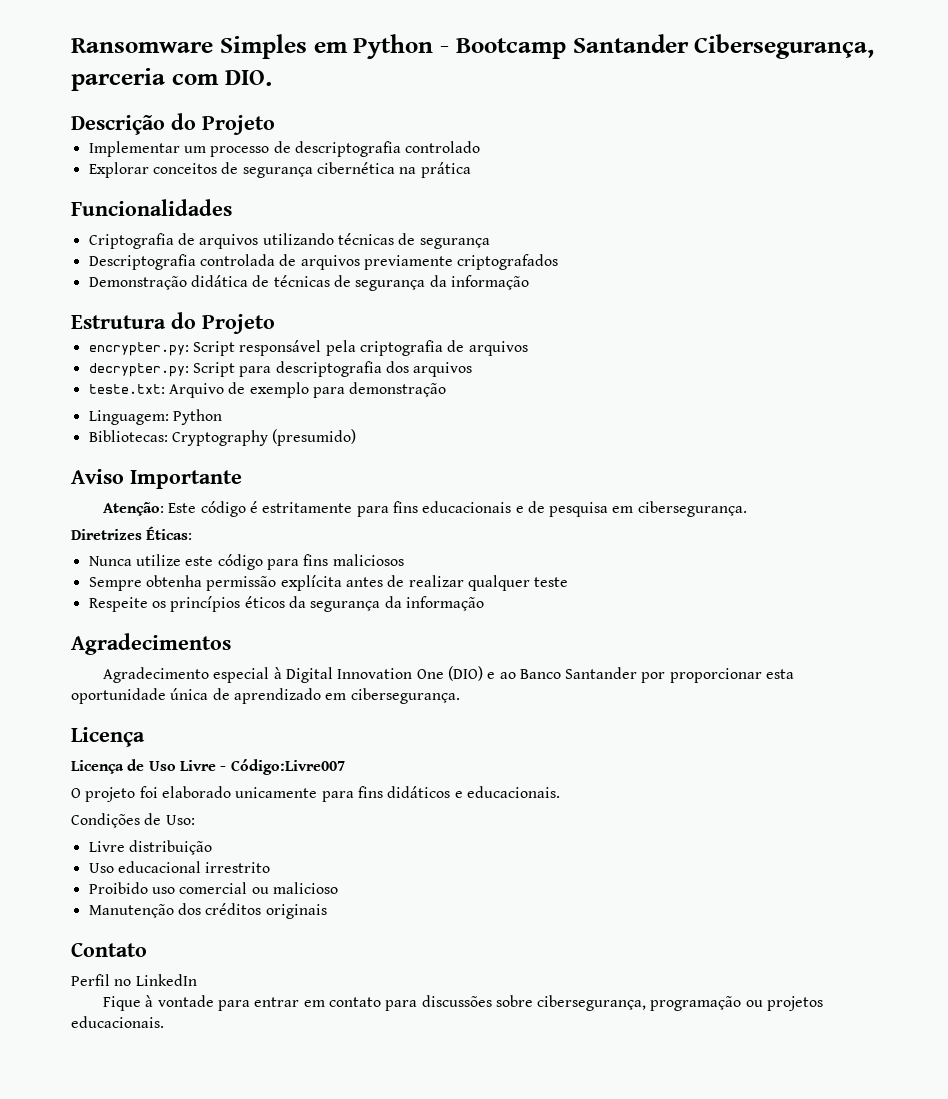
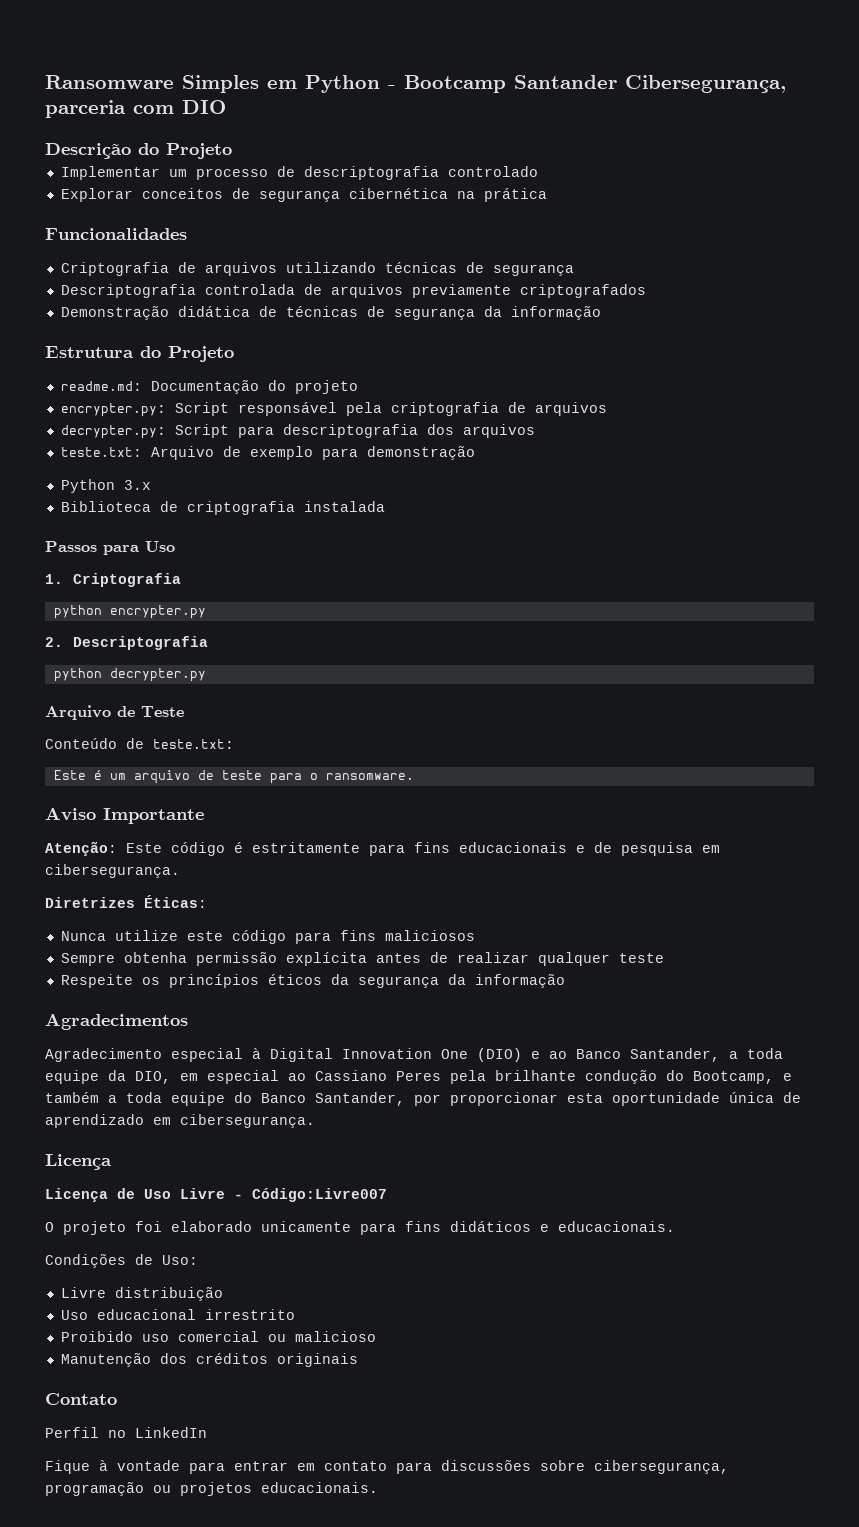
- Ransomware Simples em Python - Bootcamp Santander Cibersegurança, parceria com DIO.
+ Ransomware Simples em Python - Bootcamp Santander Cibersegurança, parceria com DIO
+ readme.md: Documentação do projeto
- Linguagem: Python
- Bibliotecas: Cryptography (presumido)
+ Python 3.x
+ Biblioteca de criptografia instalada
+ Passos para Uso
+ 1. Criptografia
+ python encrypter.py
+ 2. Descriptografia
+ python decrypter.py
+ Arquivo de Teste
+ Conteúdo de teste.txt:
+ Este é um arquivo de teste para o ransomware.
- Agradecimento especial à Digital Innovation One (DIO) e ao Banco Santander por proporcionar esta oportunidade única de aprendizado em cibersegurança.
+ Agradecimento especial à Digital Innovation One (DIO) e ao Banco Santander, a toda equipe da DIO, em especial ao Cassiano Peres pela brilhante condução do Bootcamp, e também a toda equipe do Banco Santander, por proporcionar esta oportunidade única de aprendizado em cibersegurança.

